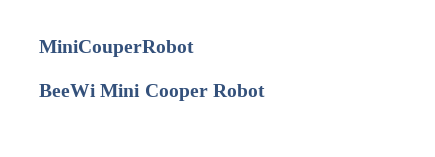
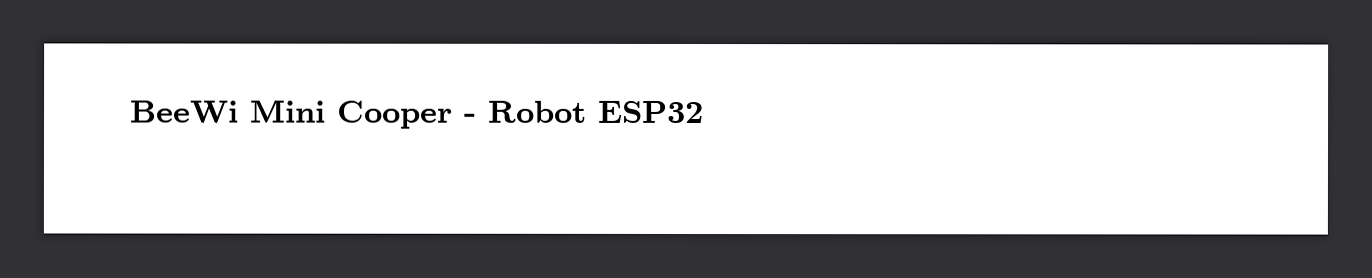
- MiniCouperRobot
- BeeWi Mini Cooper Robot
+ BeeWi Mini Cooper - Robot ESP32

